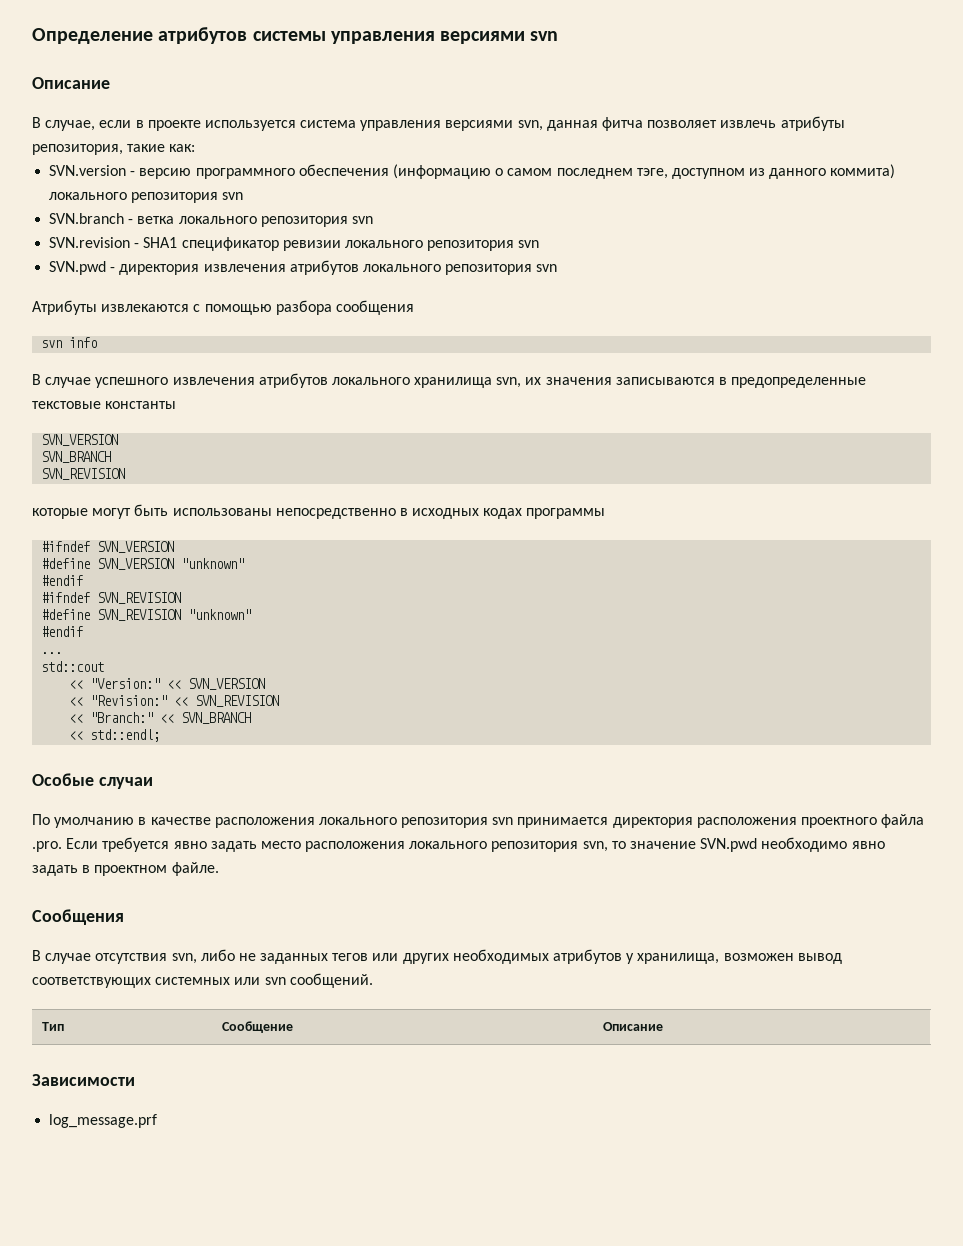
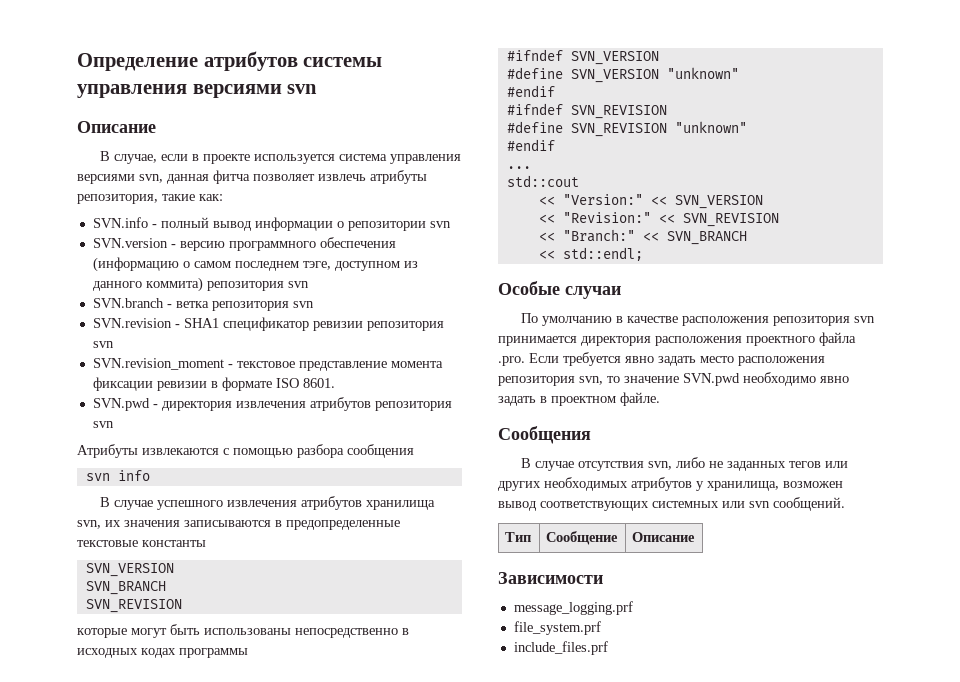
+ SVN.info - полный вывод информации о репозитории svn
- SVN.version - версию программного обеспечения (информацию о самом последнем тэге, доступном из данного коммита) локального репозитория svn
+ SVN.version - версию программного обеспечения (информацию о самом последнем тэге, доступном из данного коммита) репозитория svn
- SVN.branch - ветка локального репозитория svn
+ SVN.branch - ветка репозитория svn
- SVN.revision - SHA1 спецификатор ревизии локального репозитория svn
+ SVN.revision - SHA1 спецификатор ревизии репозитория svn
+ SVN.revision_moment - текстовое представление момента фиксации ревизии в формате ISO 8601.
- SVN.pwd - директория извлечения атрибутов локального репозитория svn
+ SVN.pwd - директория извлечения атрибутов репозитория svn
- В случае успешного извлечения атрибутов локального хранилища svn, их значения записываются в предопределенные текстовые константы
+ В случае успешного извлечения атрибутов хранилища svn, их значения записываются в предопределенные текстовые константы
- По умолчанию в качестве расположения локального репозитория svn принимается директория расположения проектного файла .pro. Если требуется явно задать место расположения локального репозитория svn, то значение SVN.pwd необходимо явно задать в проектном файле.
+ По умолчанию в качестве расположения репозитория svn принимается директория расположения проектного файла .pro. Если требуется явно задать место расположения репозитория svn, то значение SVN.pwd необходимо явно задать в проектном файле.
- log_message.prf
+ message_logging.prf
+ file_system.prf
+ include_files.prf

